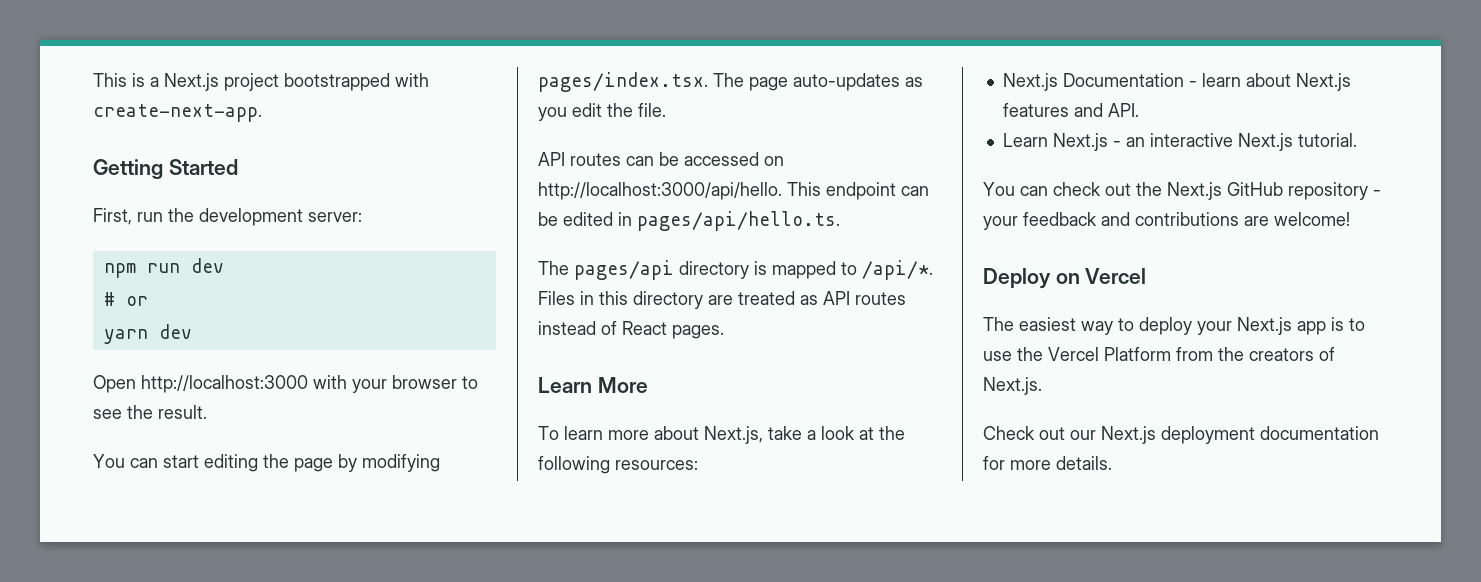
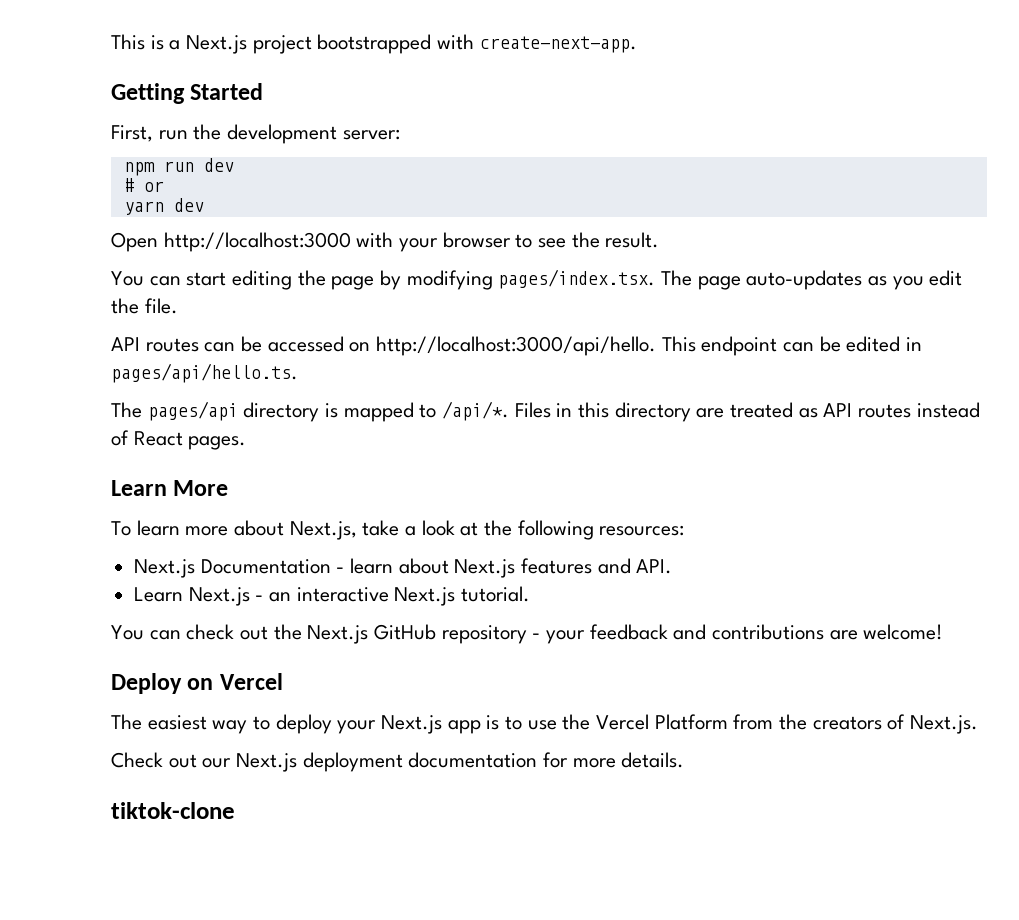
+ tiktok-clone

